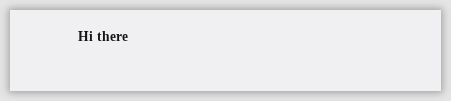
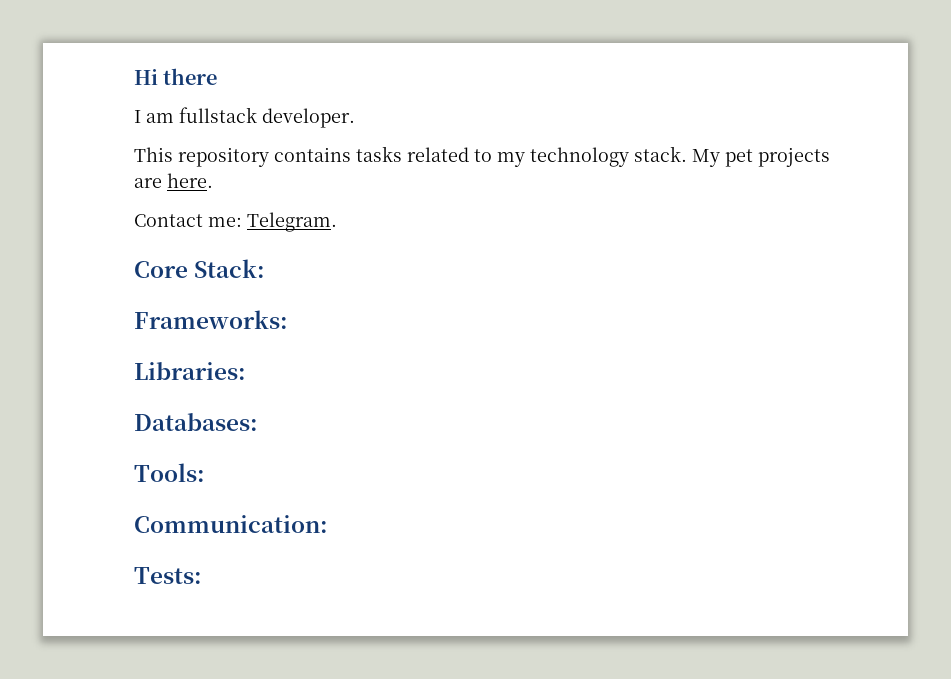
+ I am fullstack developer.
+ This repository contains tasks related to my technology stack. My pet projects are here.
+ Contact me: Telegram.
+ Core Stack:
+ Frameworks:
+ Libraries:
+ Databases:
+ Tools:
+ Communication:
+ Tests:

